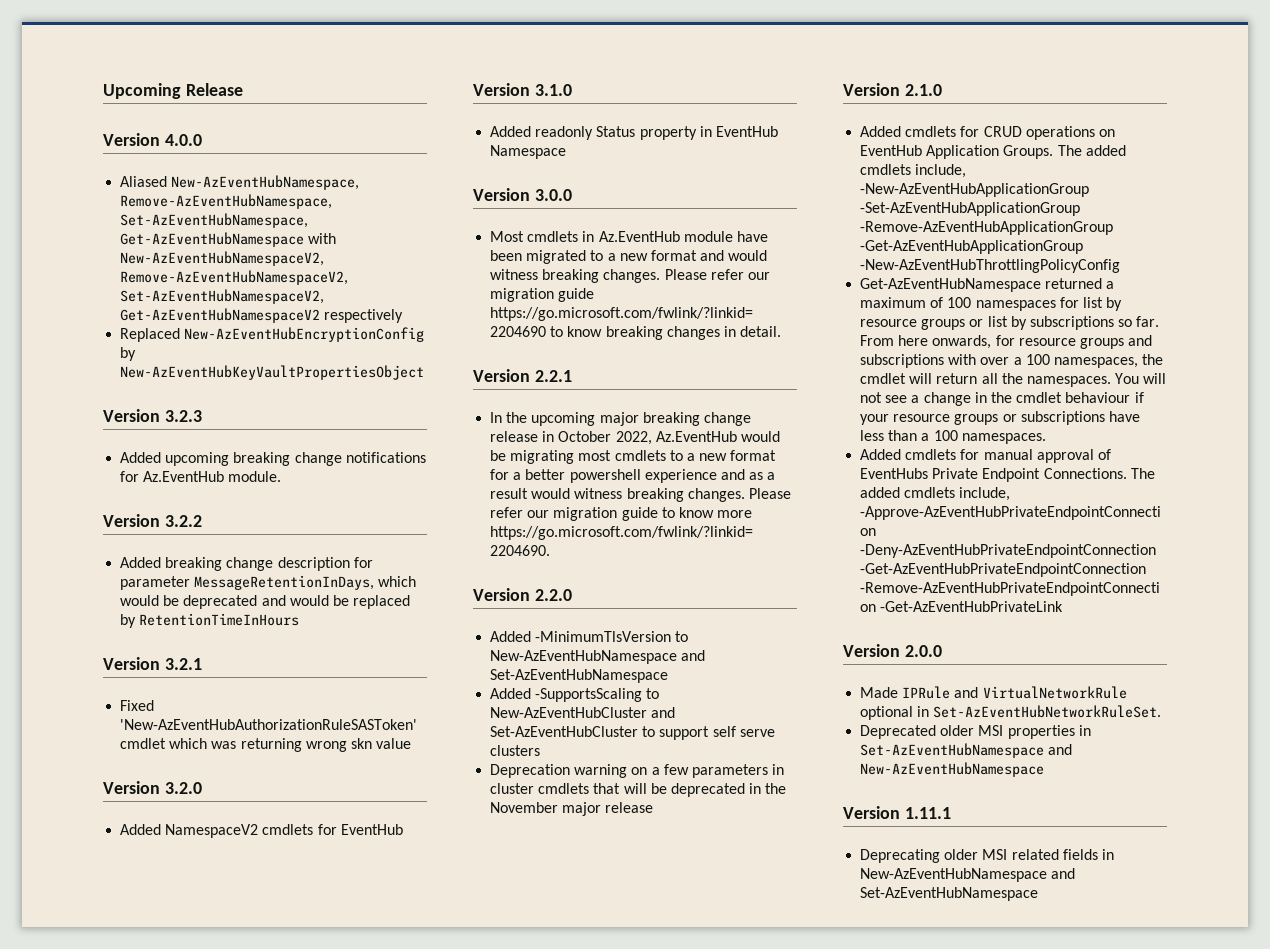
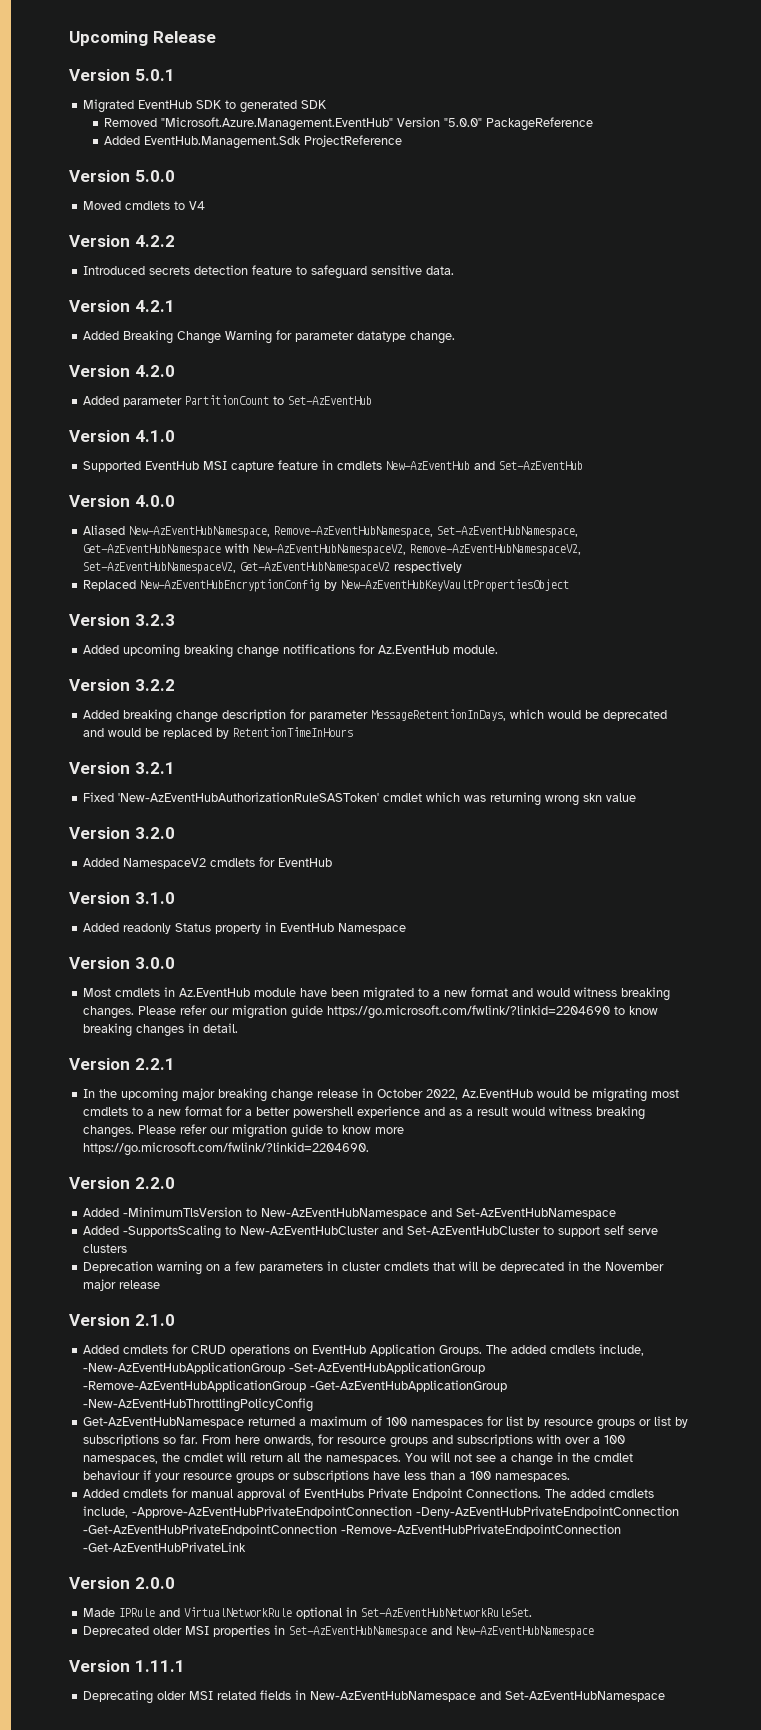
+ Version 5.0.1
+ Migrated EventHub SDK to generated SDK
+ Removed "Microsoft.Azure.Management.EventHub" Version "5.0.0" PackageReference
+ Added EventHub.Management.Sdk ProjectReference
+ Version 5.0.0
+ Moved cmdlets to V4
+ Version 4.2.2
+ Introduced secrets detection feature to safeguard sensitive data.
+ Version 4.2.1
+ Added Breaking Change Warning for parameter datatype change.
+ Version 4.2.0
+ Added parameter PartitionCount to Set-AzEventHub
+ Version 4.1.0
+ Supported EventHub MSI capture feature in cmdlets New-AzEventHub and Set-AzEventHub

